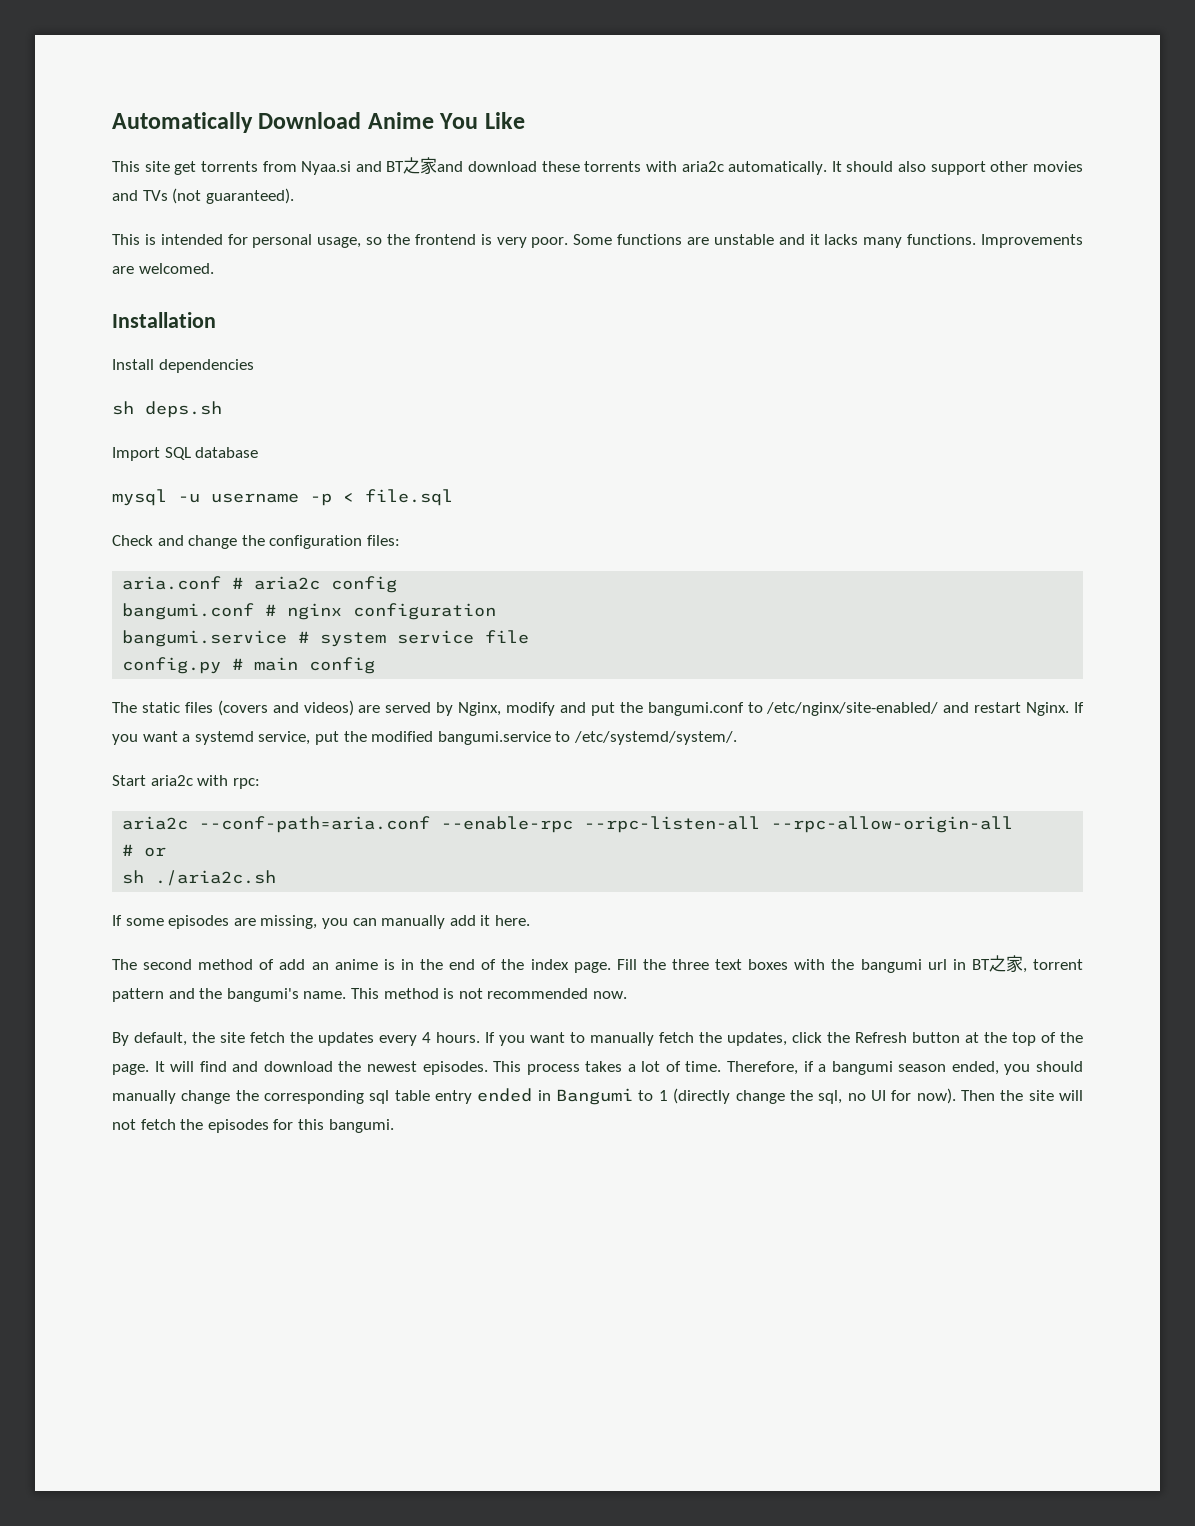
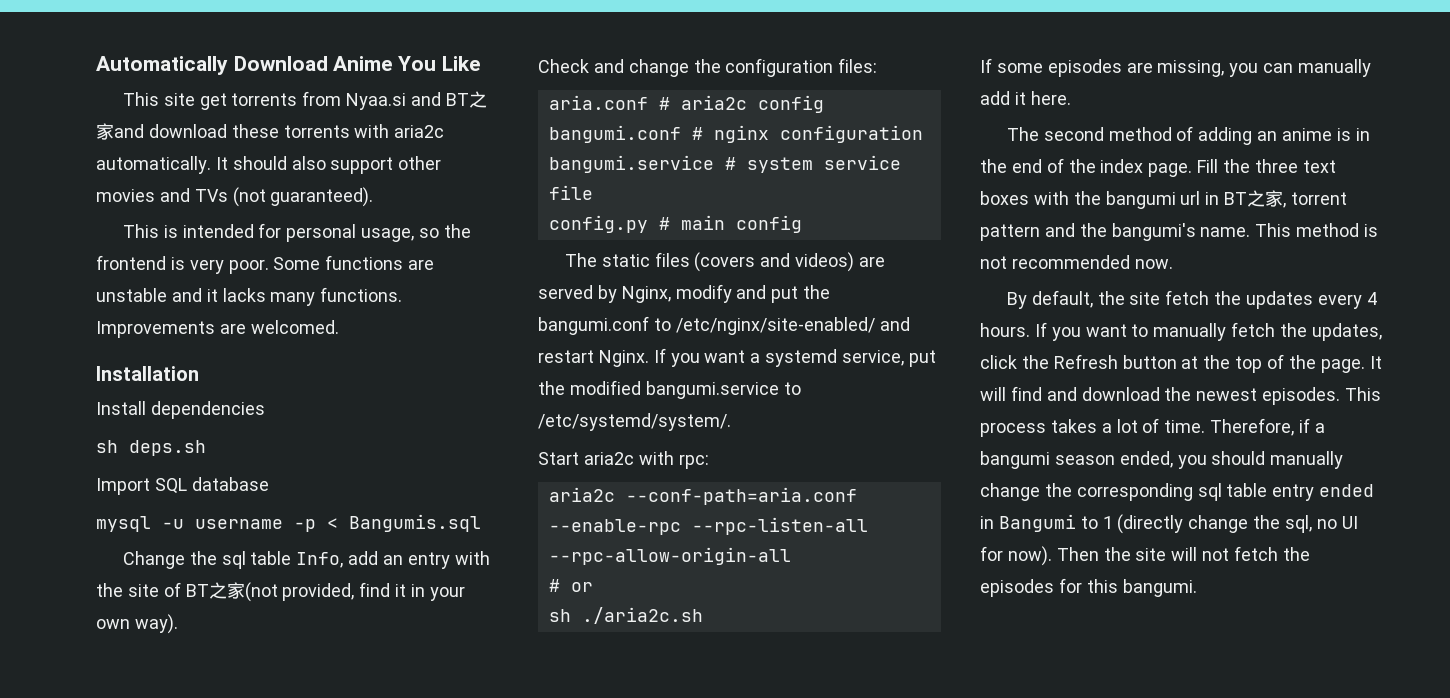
- mysql -u username -p < file.sql
+ mysql -u username -p < Bangumis.sql
+ Change the sql table Info, add an entry with the site of BT之家(not provided, find it in your own way).
- The second method of add an anime is in the end of the index page.
+ The second method of adding an anime is in the end of the index page.

